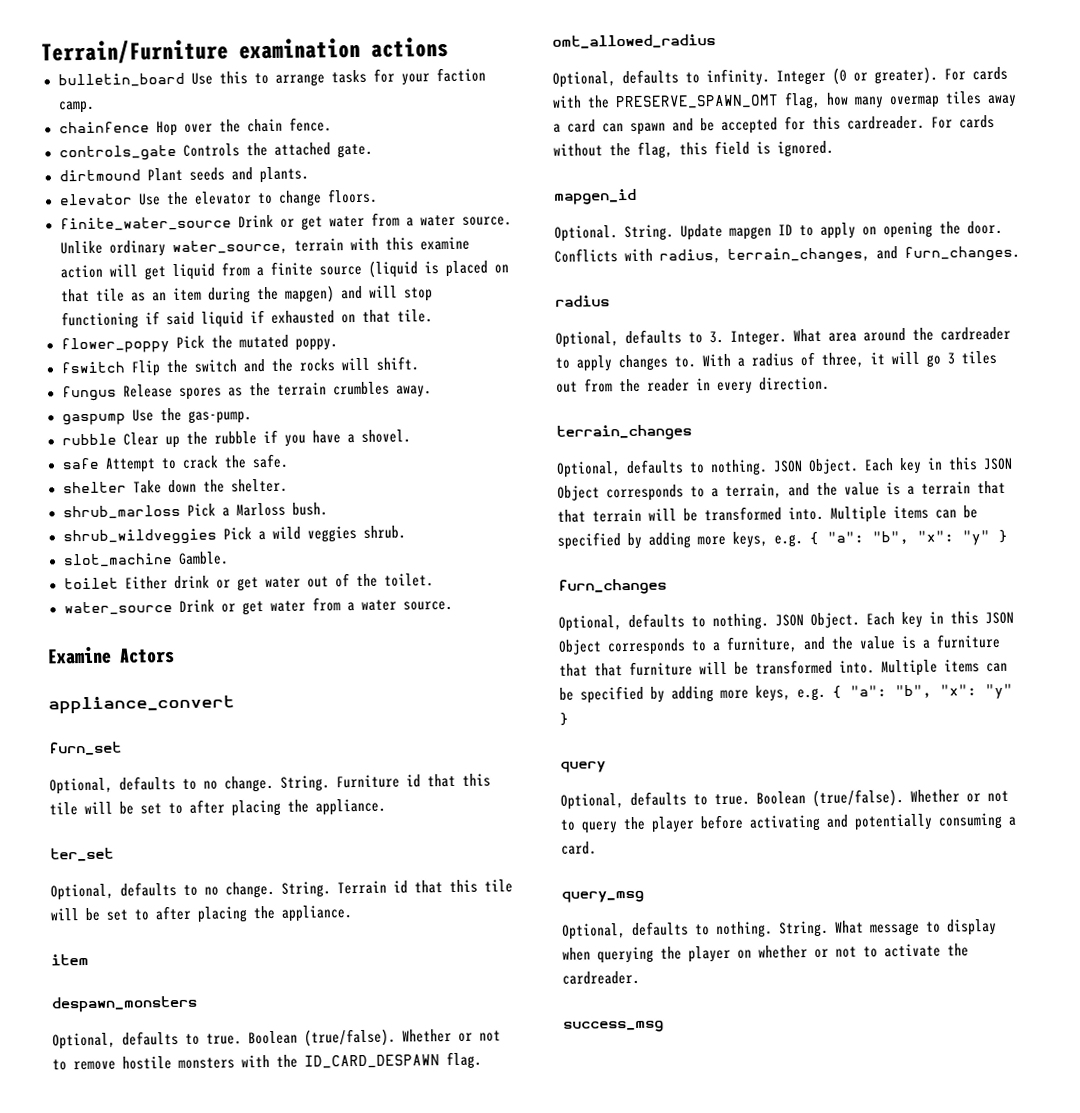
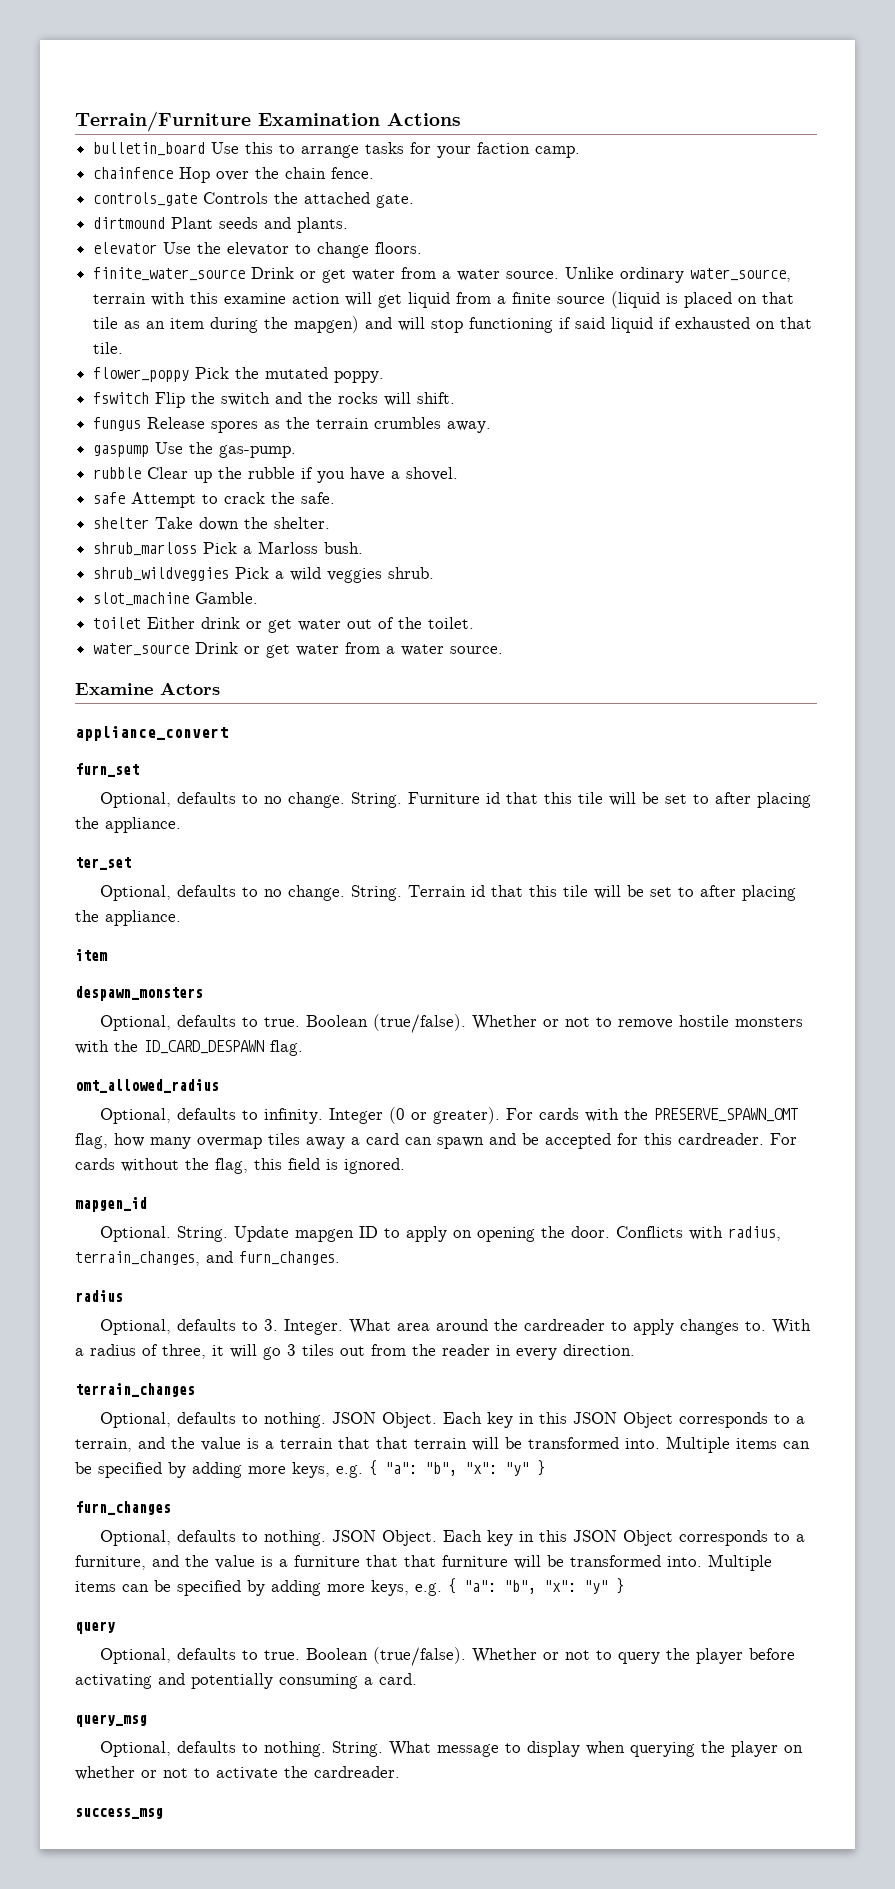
- Terrain/Furniture examination actions
+ Terrain/Furniture Examination Actions

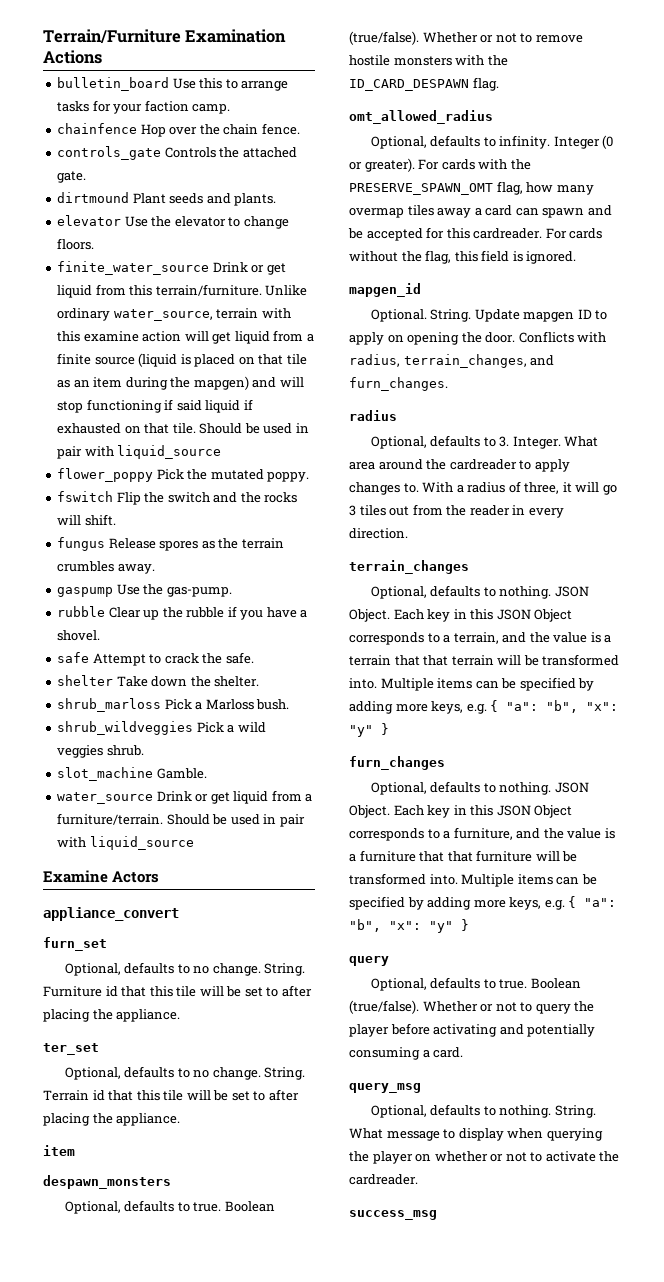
- finite_water_source Drink or get water from a water source.
+ finite_water_source Drink or get liquid from this terrain/furniture.
- Unlike ordinary water_source, terrain with this examine action will get liquid from a finite source (liquid is placed on that tile as an item during the mapgen) and will stop functioning if said liquid if exhausted on that tile.
+ Unlike ordinary water_source, terrain with this examine action will get liquid from a finite source (liquid is placed on that tile as an item during the mapgen) and will stop functioning if said liquid if exhausted on that tile. Should be used in pair with liquid_source
- toilet Either drink or get water out of the toilet.
- water_source Drink or get water from a water source.
+ water_source Drink or get liquid from a furniture/terrain. Should be used in pair with liquid_source

